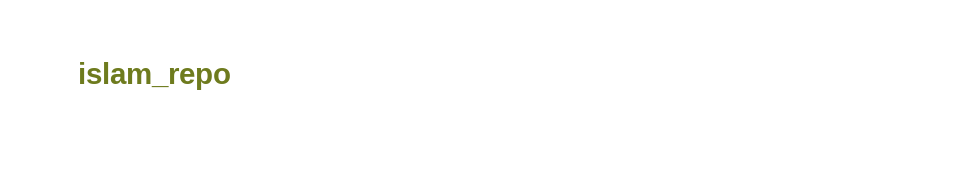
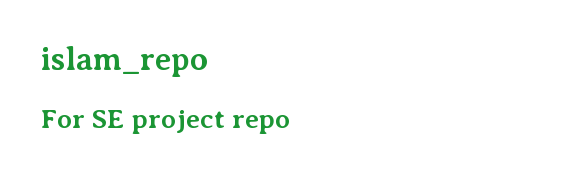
+ For SE project repo

